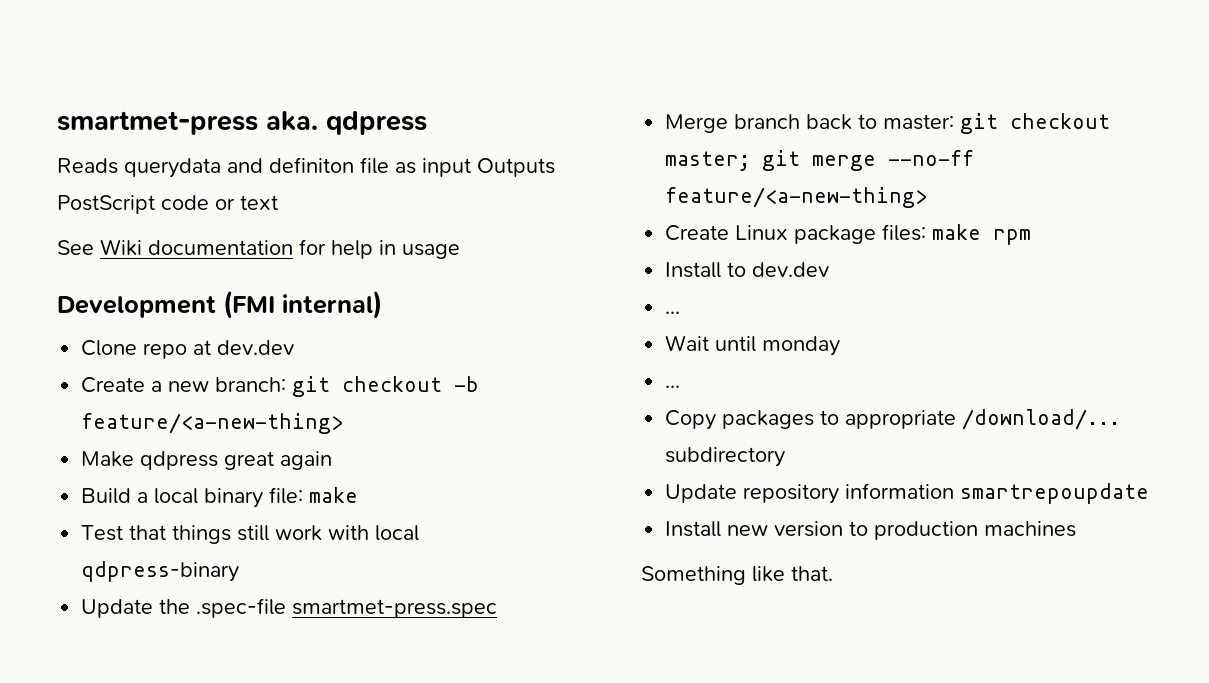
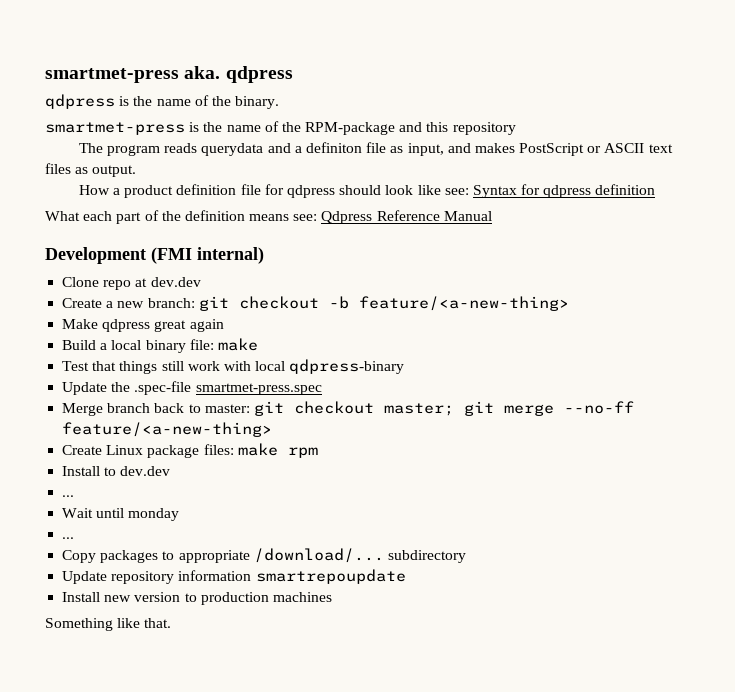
- Reads querydata and definiton file as input Outputs PostScript code or text
- See Wiki documentation for help in usage
+ qdpress is the name of the binary.
+ smartmet-press is the name of the RPM-package and this repository
+ The program reads querydata and a definiton file as input, and makes PostScript or ASCII text files as output.
+ How a product definition file for qdpress should look like see: Syntax for qdpress definition
+ What each part of the definition means see: Qdpress Reference Manual

